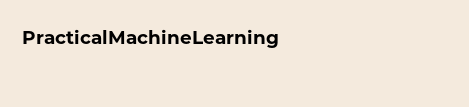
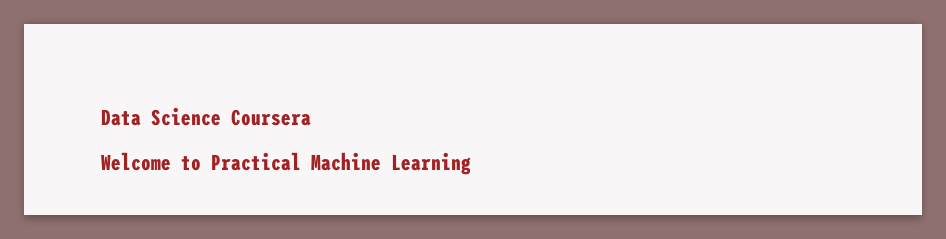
- PracticalMachineLearning
+ Data Science Coursera
+ Welcome to Practical Machine Learning

